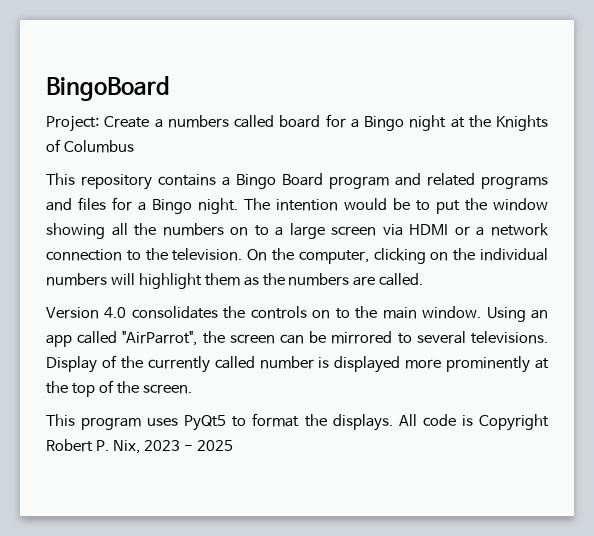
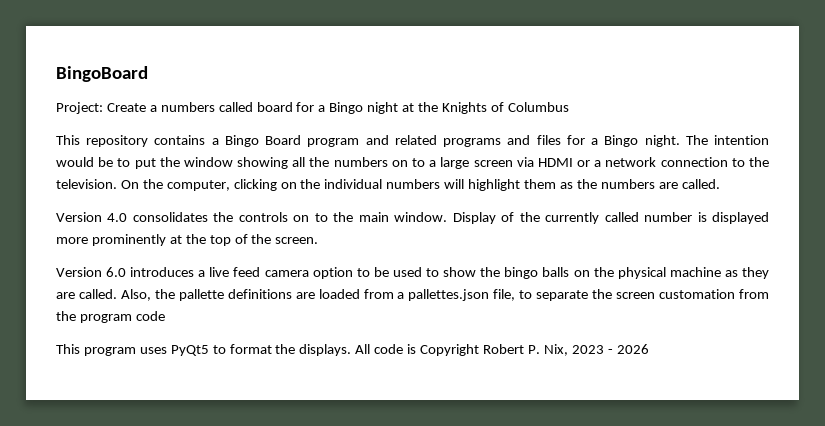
- Using an app called "AirParrot", the screen can be mirrored to several televisions.
+ Version 6.0 introduces a live feed camera option to be used to show the bingo balls on the physical machine as they are called. Also, the pallette definitions are loaded from a pallettes.json file, to separate the screen customation from the program code
- All code is Copyright Robert P. Nix, 2023 - 2025
+ All code is Copyright Robert P. Nix, 2023 - 2026

